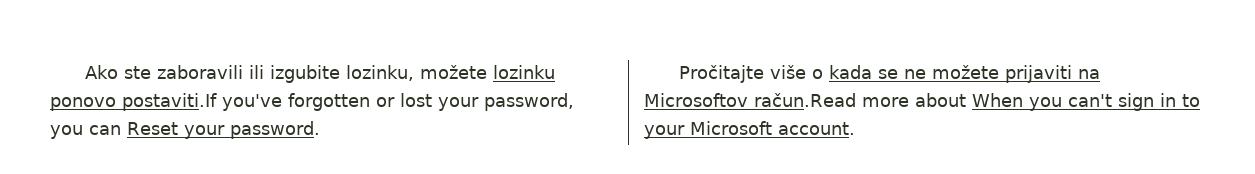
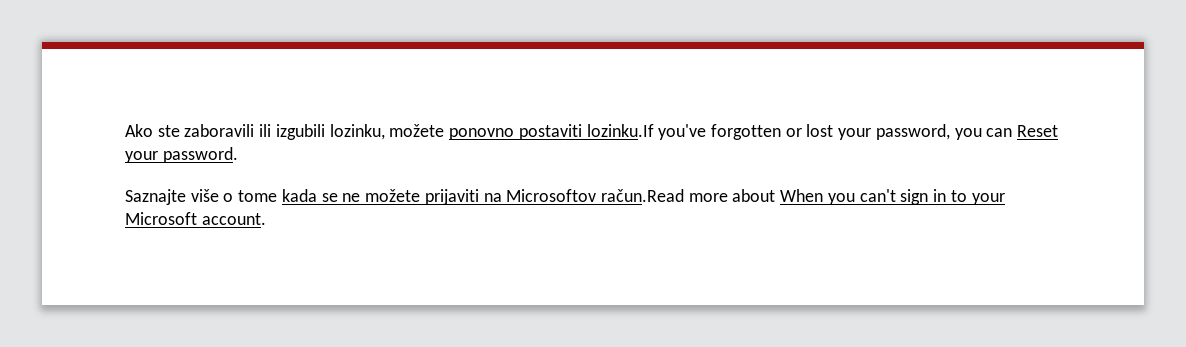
- Ako ste zaboravili ili izgubite lozinku, možete lozinku ponovo postaviti.If you've forgotten or lost your password, you can Reset your password.
+ Ako ste zaboravili ili izgubili lozinku, možete ponovno postaviti lozinku.If you've forgotten or lost your password, you can Reset your password.
- Pročitajte više o kada se ne možete prijaviti na Microsoftov račun.Read more about When you can't sign in to your Microsoft account.
+ Saznajte više o tome kada se ne možete prijaviti na Microsoftov račun.Read more about When you can't sign in to your Microsoft account.

